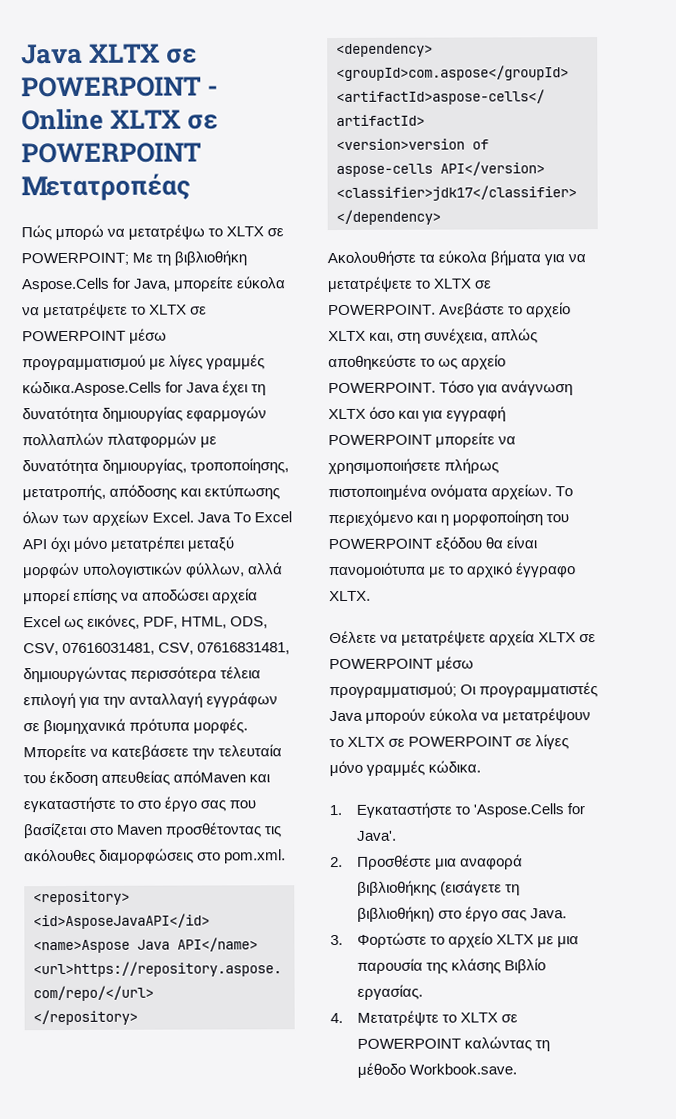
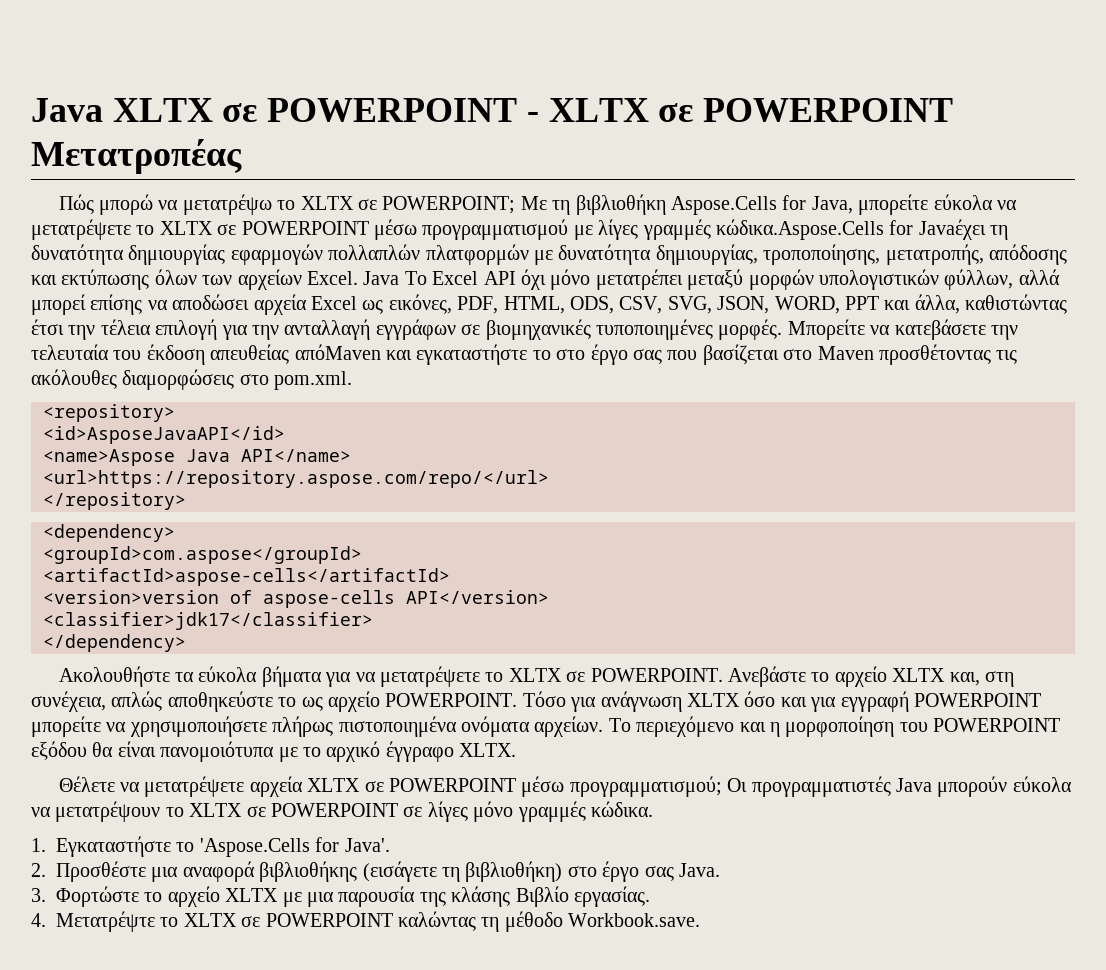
- Java XLTX σε POWERPOINT - Online XLTX σε POWERPOINT Μετατροπέας
+ Java XLTX σε POWERPOINT - XLTX σε POWERPOINT Μετατροπέας
- Πώς μπορώ να μετατρέψω το XLTX σε POWERPOINT; Με τη βιβλιοθήκη Aspose.Cells for Java, μπορείτε εύκολα να μετατρέψετε το XLTX σε POWERPOINT μέσω προγραμματισμού με λίγες γραμμές κώδικα.Aspose.Cells for Java έχει τη δυνατότητα δημιουργίας εφαρμογών πολλαπλών πλατφορμών με δυνατότητα δημιουργίας, τροποποίησης, μετατροπής, απόδοσης και εκτύπωσης όλων των αρχείων Excel.
+ Πώς μπορώ να μετατρέψω το XLTX σε POWERPOINT; Με τη βιβλιοθήκη Aspose.Cells for Java, μπορείτε εύκολα να μετατρέψετε το XLTX σε POWERPOINT μέσω προγραμματισμού με λίγες γραμμές κώδικα.Aspose.Cells for Javaέχει τη δυνατότητα δημιουργίας εφαρμογών πολλαπλών πλατφορμών με δυνατότητα δημιουργίας, τροποποίησης, μετατροπής, απόδοσης και εκτύπωσης όλων των αρχείων Excel.
- Java Το Excel API όχι μόνο μετατρέπει μεταξύ μορφών υπολογιστικών φύλλων, αλλά μπορεί επίσης να αποδώσει αρχεία Excel ως εικόνες, PDF, HTML, ODS, CSV, 07616031481, CSV, 07616831481, δημιουργώντας περισσότερα τέλεια επιλογή για την ανταλλαγή εγγράφων σε βιομηχανικά πρότυπα μορφές.
+ Java Το Excel API όχι μόνο μετατρέπει μεταξύ μορφών υπολογιστικών φύλλων, αλλά μπορεί επίσης να αποδώσει αρχεία Excel ως εικόνες, PDF, HTML, ODS, CSV, SVG, JSON, WORD, PPT και άλλα, καθιστώντας έτσι την τέλεια επιλογή για την ανταλλαγή εγγράφων σε βιομηχανικές τυποποιημένες μορφές.

